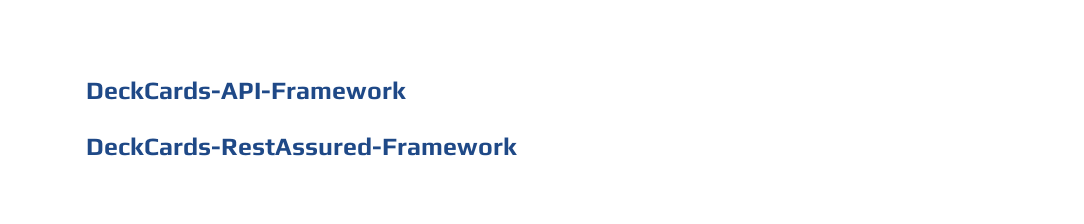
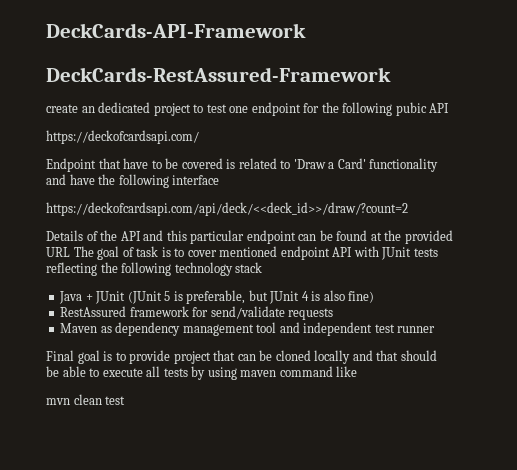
+ create an dedicated project to test one endpoint for the following pubic API
+ https://deckofcardsapi.com/
+ Endpoint that have to be covered is related to 'Draw a Card' functionality and have the following interface
+ https://deckofcardsapi.com/api/deck/<<deck_id>>/draw/?count=2
+ Details of the API and this particular endpoint can be found at the provided URL The goal of task is to cover mentioned endpoint API with JUnit tests reflecting the following technology stack
+ Java + JUnit (JUnit 5 is preferable, but JUnit 4 is also fine)
+ RestAssured framework for send/validate requests
+ Maven as dependency management tool and independent test runner
+ Final goal is to provide project that can be cloned locally and that should be able to execute all tests by using maven command like
+ mvn clean test

